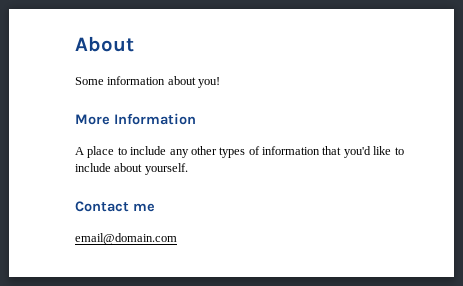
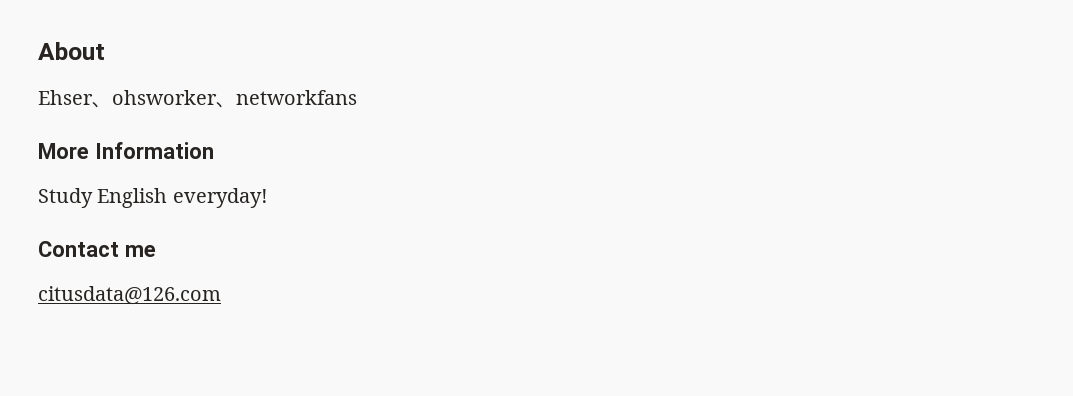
- Some information about you!
+ Ehser、ohsworker、networkfans
  More Information
- A place to include any other types of information that you'd like to include about yourself.
+ Study English everyday!
- email@domain.com
+ citusdata@126.com

